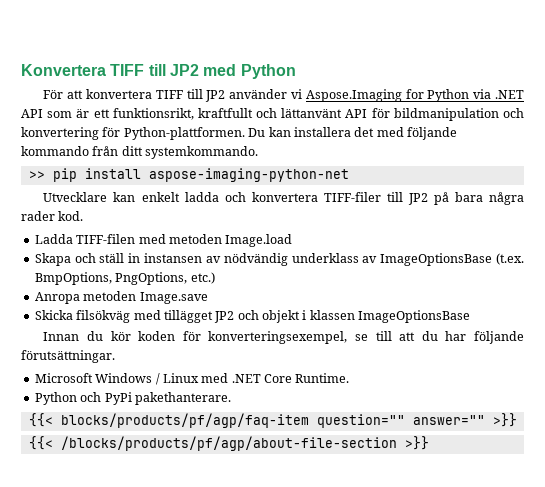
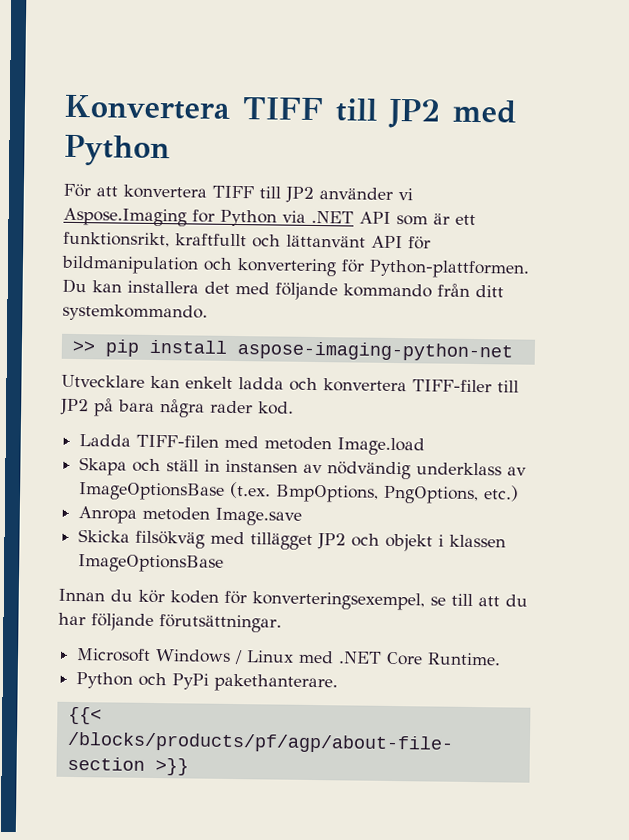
- {{< blocks/products/pf/agp/faq-item question="" answer="" >}}

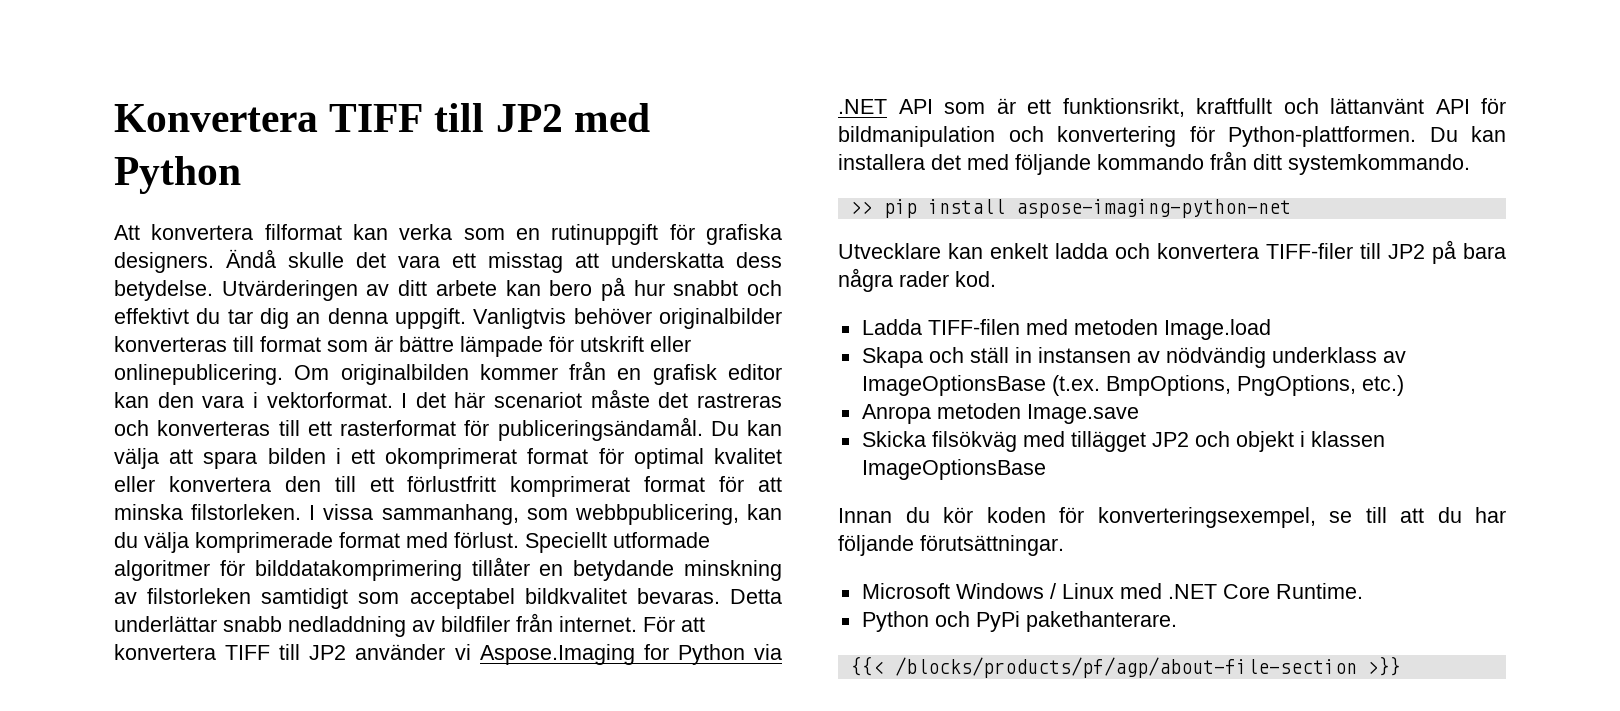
+ Att konvertera filformat kan verka som en rutinuppgift för grafiska designers. Ändå skulle det vara ett misstag att underskatta dess betydelse. Utvärderingen av ditt arbete kan bero på hur snabbt och effektivt du tar dig an denna uppgift. Vanligtvis behöver originalbilder konverteras till format som är bättre lämpade för utskrift eller onlinepublicering. Om originalbilden kommer från en grafisk editor kan den vara i vektorformat. I det här scenariot måste det rastreras och konverteras till ett rasterformat för publiceringsändamål. Du kan välja att spara bilden i ett okomprimerat format för optimal kvalitet eller konvertera den till ett förlustfritt komprimerat format för att minska filstorleken. I vissa sammanhang, som webbpublicering, kan du välja komprimerade format med förlust. Speciellt utformade algoritmer för bilddatakomprimering tillåter en betydande minskning av filstorleken samtidigt som acceptabel bildkvalitet bevaras. Detta underlättar snabb nedladdning av bildfiler från internet.

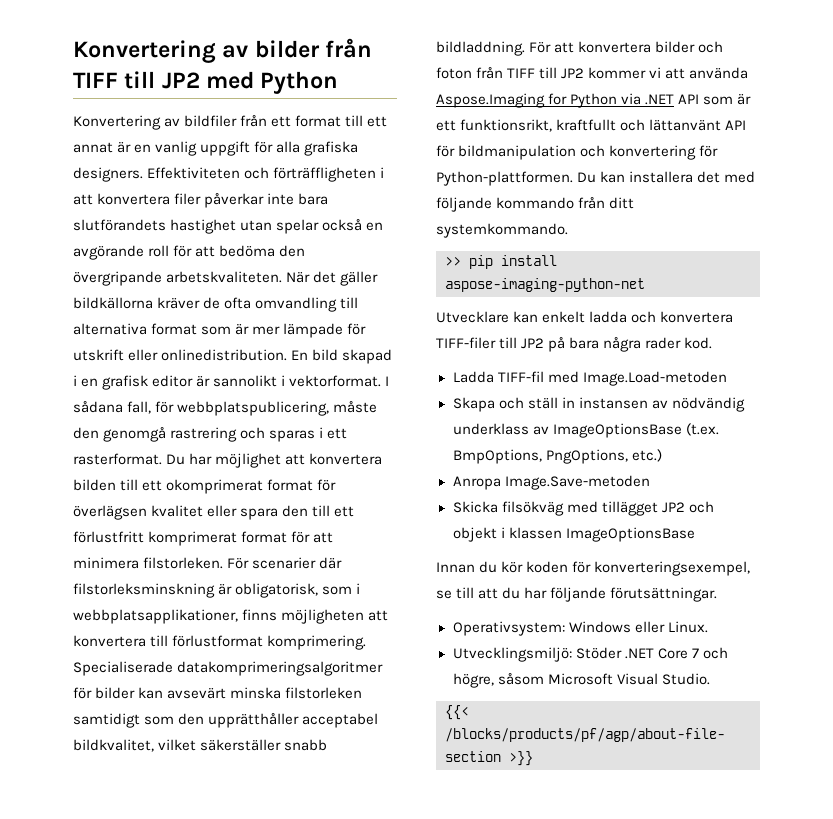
- Konvertera TIFF till JP2 med Python
+ Konvertering av bilder från TIFF till JP2 med Python
- Att konvertera filformat kan verka som en rutinuppgift för grafiska designers. Ändå skulle det vara ett misstag att underskatta dess betydelse. Utvärderingen av ditt arbete kan bero på hur snabbt och effektivt du tar dig an denna uppgift. Vanligtvis behöver originalbilder konverteras till format som är bättre lämpade för utskrift eller onlinepublicering. Om originalbilden kommer från en grafisk editor kan den vara i vektorformat. I det här scenariot måste det rastreras och konverteras till ett rasterformat för publiceringsändamål. Du kan välja att spara bilden i ett okomprimerat format för optimal kvalitet eller konvertera den till ett förlustfritt komprimerat format för att minska filstorleken. I vissa sammanhang, som webbpublicering, kan du välja komprimerade format med förlust. Speciellt utformade algoritmer för bilddatakomprimering tillåter en betydande minskning av filstorleken samtidigt som acceptabel bildkvalitet bevaras. Detta underlättar snabb nedladdning av bildfiler från internet. För att konvertera TIFF till JP2 använder vi Aspose.Imaging for Python via .NET API som är ett funktionsrikt, kraftfullt och lättanvänt API för bildmanipulation och konvertering för Python-plattformen.
+ Konvertering av bildfiler från ett format till ett annat är en vanlig uppgift för alla grafiska designers. Effektiviteten och förträffligheten i att konvertera filer påverkar inte bara slutförandets hastighet utan spelar också en avgörande roll för att bedöma den övergripande arbetskvaliteten. När det gäller bildkällorna kräver de ofta omvandling till alternativa format som är mer lämpade för utskrift eller onlinedistribution. En bild skapad i en grafisk editor är sannolikt i vektorformat. I sådana fall, för webbplatspublicering, måste den genomgå rastrering och sparas i ett rasterformat. Du har möjlighet att konvertera bilden till ett okomprimerat format för överlägsen kvalitet eller spara den till ett förlustfritt komprimerat format för att minimera filstorleken. För scenarier där filstorleksminskning är obligatorisk, som i webbplatsapplikationer, finns möjligheten att konvertera till förlustformat komprimering. Specialiserade datakomprimeringsalgoritmer för bilder kan avsevärt minska filstorleken samtidigt som den upprätthåller acceptabel bildkvalitet, vilket säkerställer snabb bildladdning. För att konvertera bilder och foton från TIFF till JP2 kommer vi att använda Aspose.Imaging for Python via .NET API som är ett funktionsrikt, kraftfullt och lättanvänt API för bildmanipulation och konvertering för Python-plattformen.
- Ladda TIFF-filen med metoden Image.load
+ Ladda TIFF-fil med Image.Load-metoden
- Anropa metoden Image.save
+ Anropa Image.Save-metoden
- Microsoft Windows / Linux med .NET Core Runtime.
- Python och PyPi pakethanterare.
+ Operativsystem: Windows eller Linux.
+ Utvecklingsmiljö: Stöder .NET Core 7 och högre, såsom Microsoft Visual Studio.

